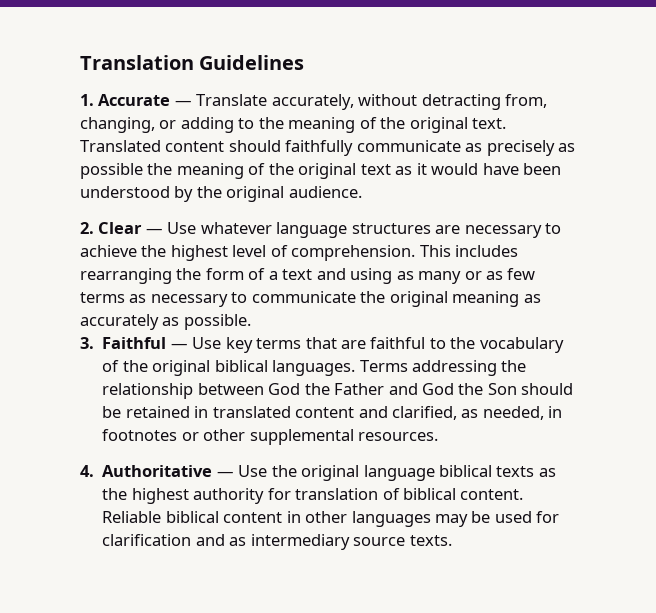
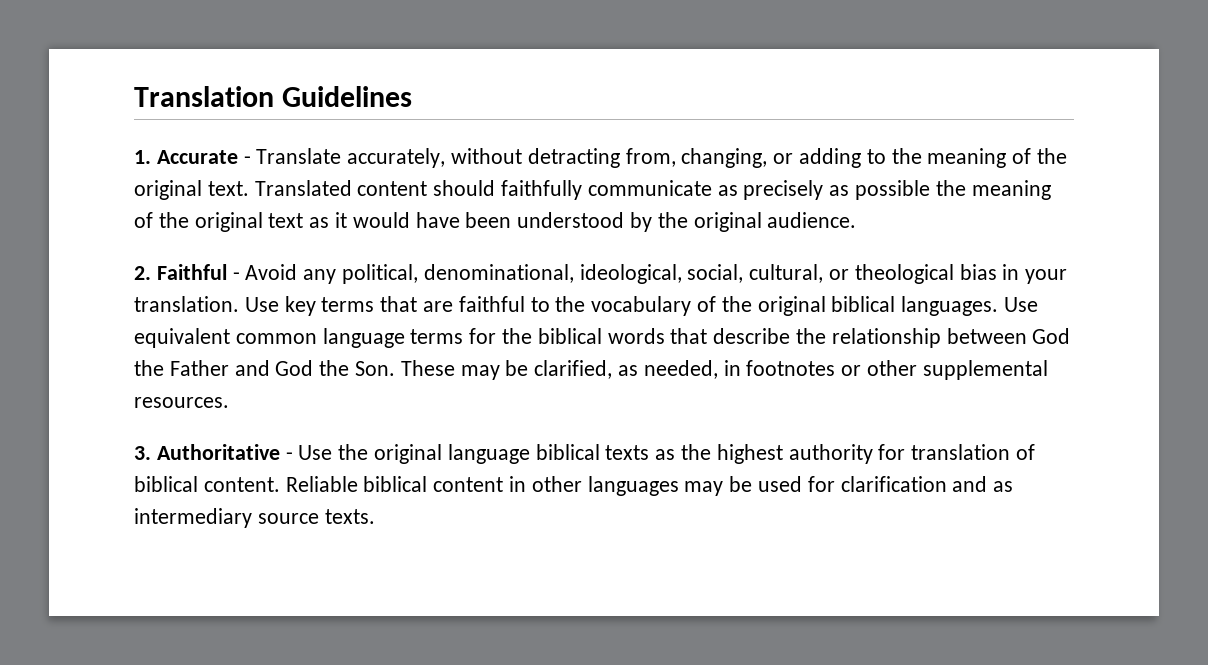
- 1. Accurate — Translate accurately, without detracting from, changing, or adding to the meaning of the original text.
+ 1. Accurate - Translate accurately, without detracting from, changing, or adding to the meaning of the original text.
- 2. Clear — Use whatever language structures are necessary to achieve the highest level of comprehension. This includes rearranging the form of a text and using as many or as few terms as necessary to communicate the original meaning as accurately as possible.
- 3. Faithful — Use key terms that are faithful to the vocabulary of the original biblical languages.
+ 2. Faithful - Avoid any political, denominational, ideological, social, cultural, or theological bias in your translation. Use key terms that are faithful to the vocabulary of the original biblical languages.
- Terms addressing the relationship between God the Father and God the Son should be retained in translated content and clarified, as needed, in footnotes or other supplemental resources.
+ Use equivalent common language terms for the biblical words that describe the relationship between God the Father and God the Son. These may be clarified, as needed, in footnotes or other supplemental resources.
- 4. Authoritative — Use the original language biblical texts as the highest authority for translation of biblical content.
+ 3. Authoritative - Use the original language biblical texts as the highest authority for translation of biblical content.

